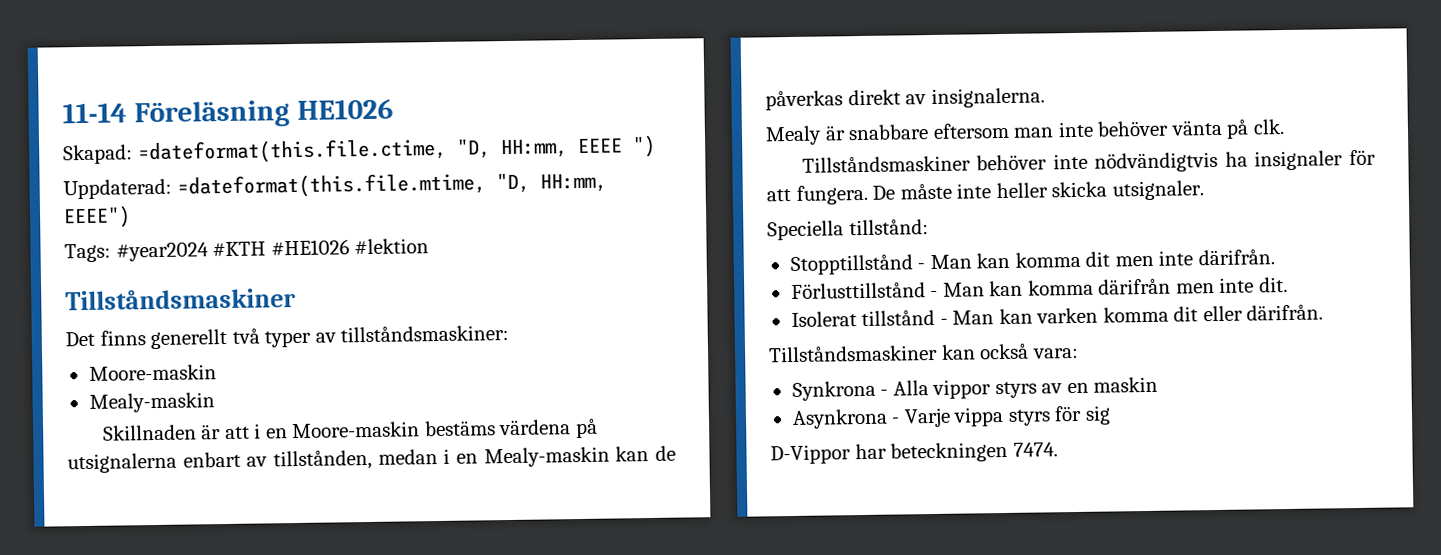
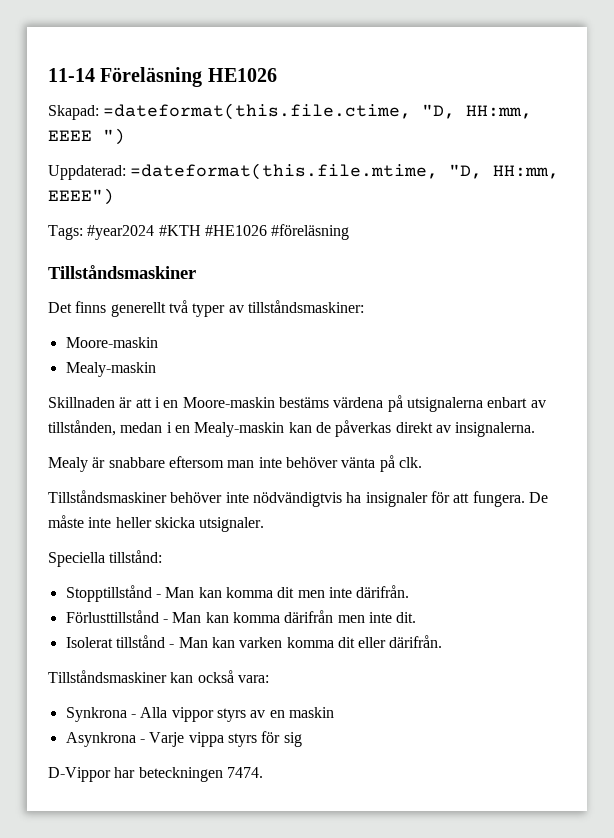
- Tags: #year2024 #KTH #HE1026 #lektion
+ Tags: #year2024 #KTH #HE1026 #föreläsning

